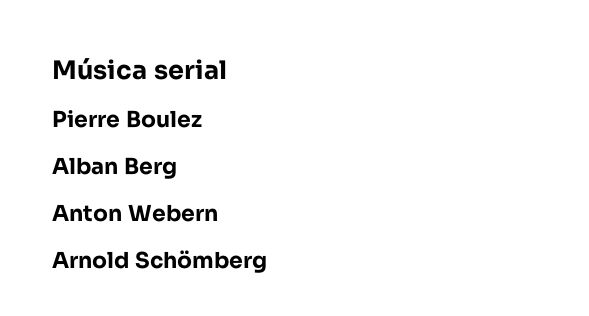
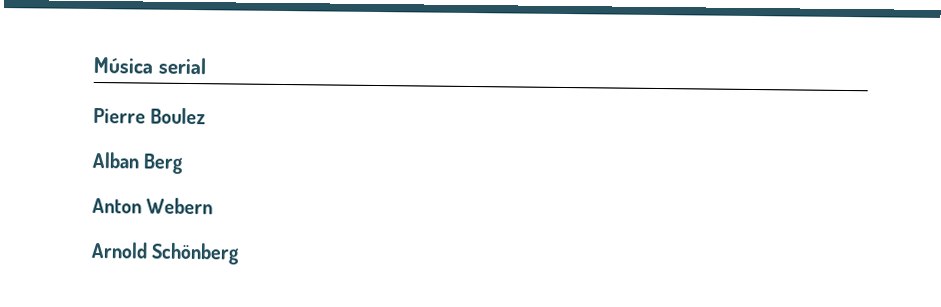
- Arnold Schömberg
+ Arnold Schönberg

